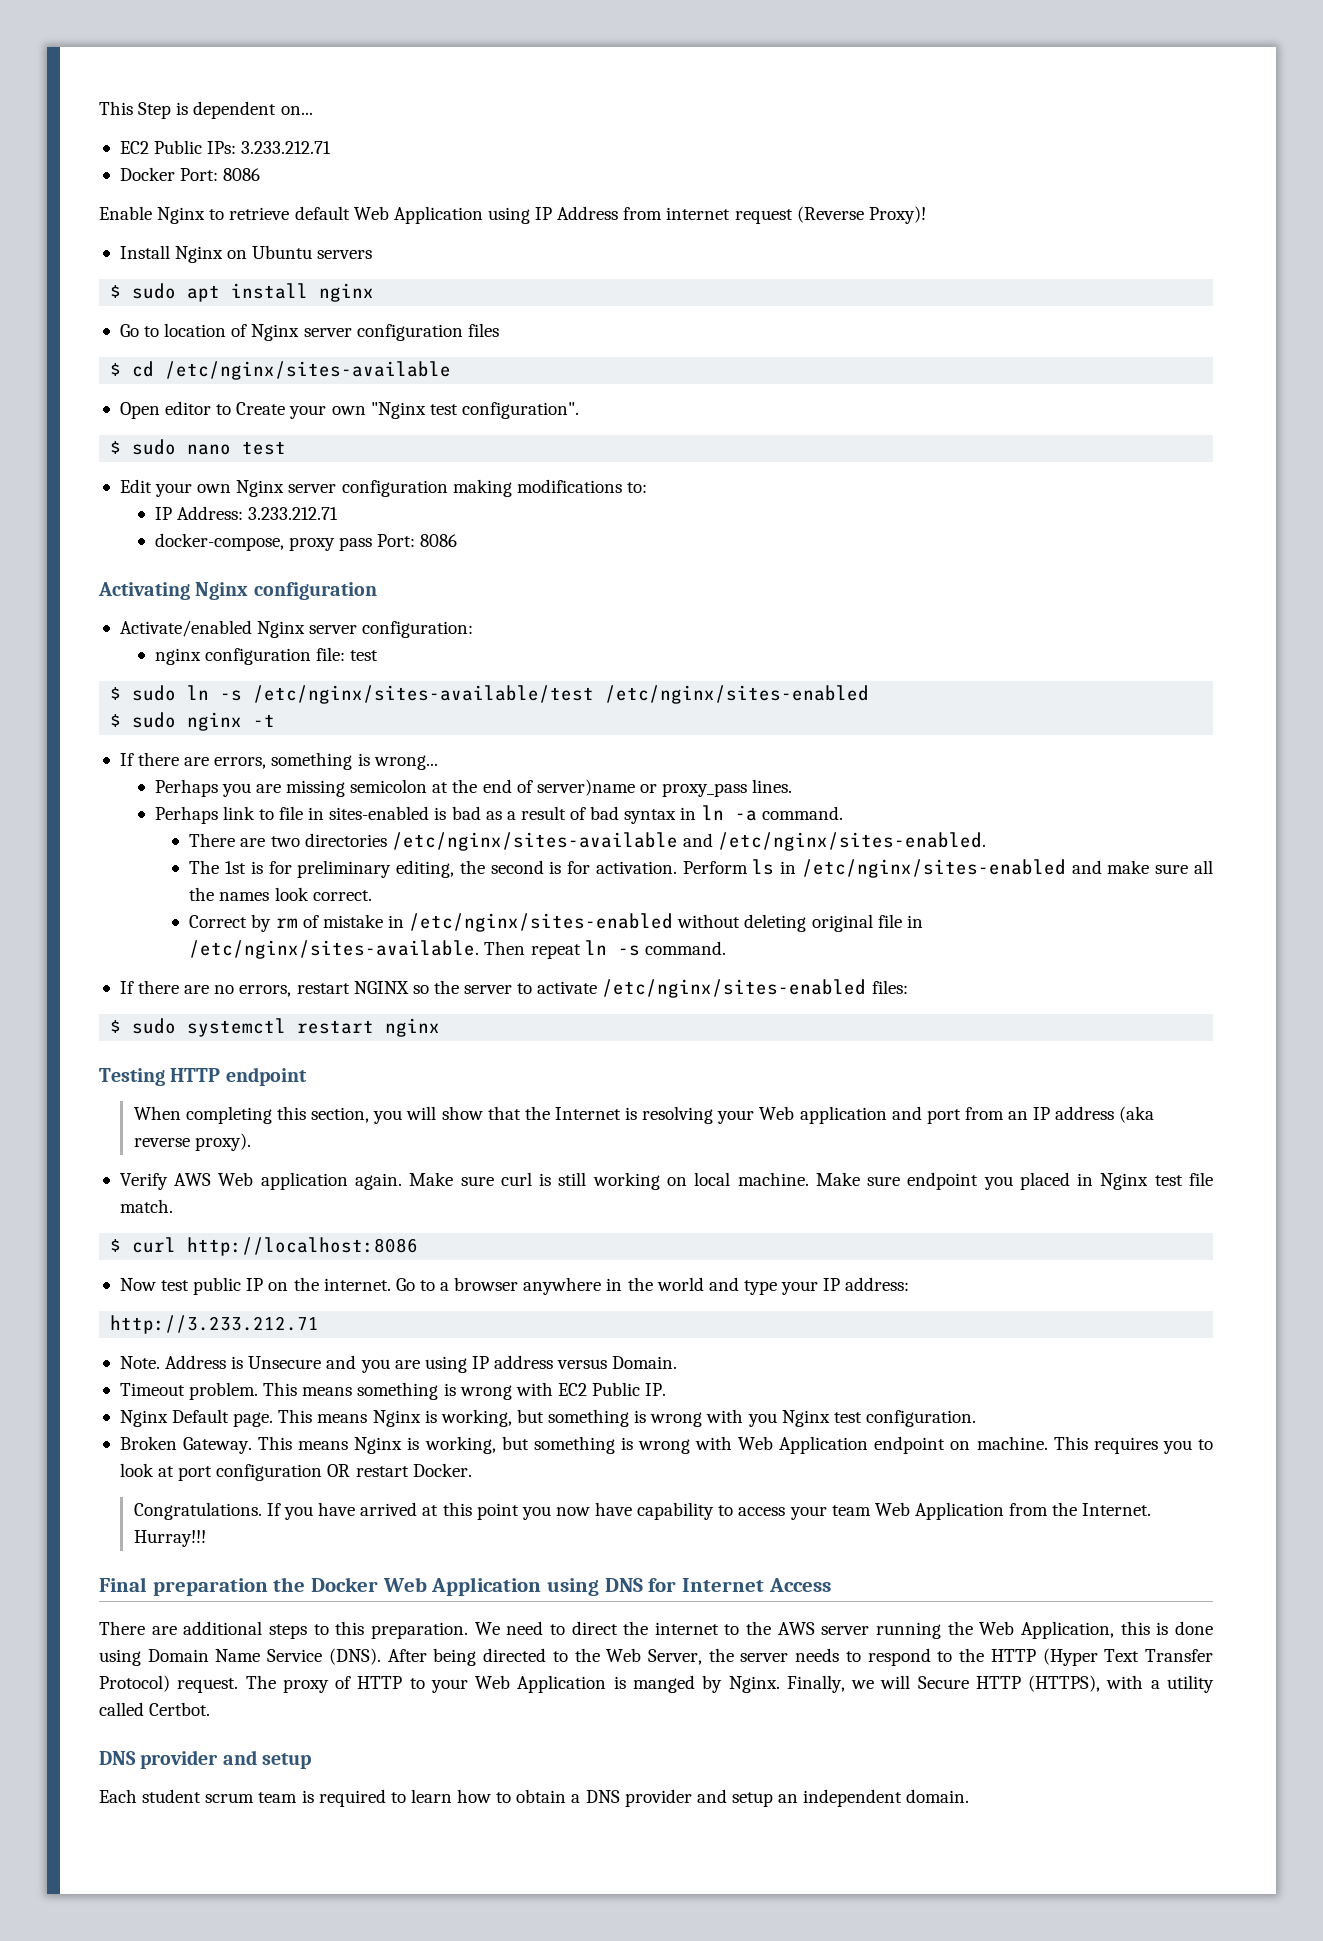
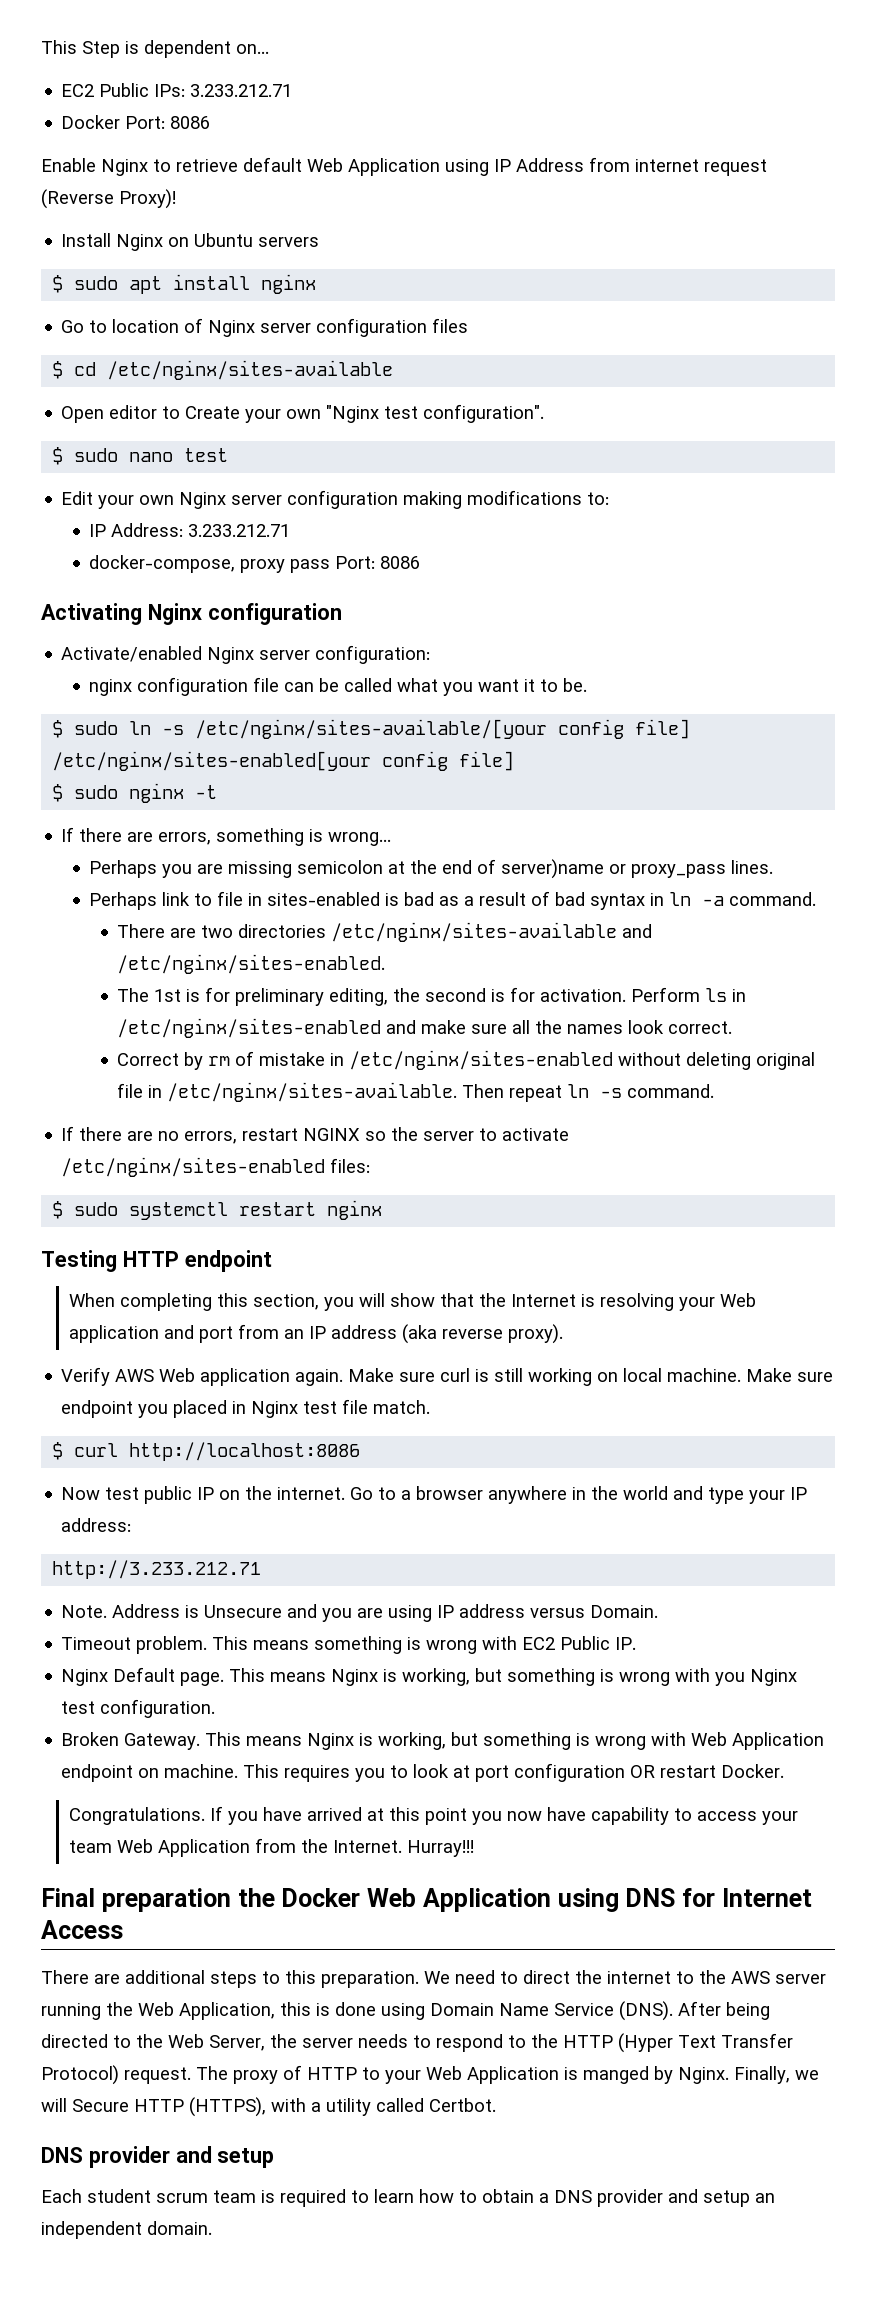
- nginx configuration file: test
- $ sudo ln -s /etc/nginx/sites-available/test /etc/nginx/sites-enabled
+ nginx configuration file can be called what you want it to be.
+ $ sudo ln -s /etc/nginx/sites-available/[your config file] /etc/nginx/sites-enabled[your config file]

